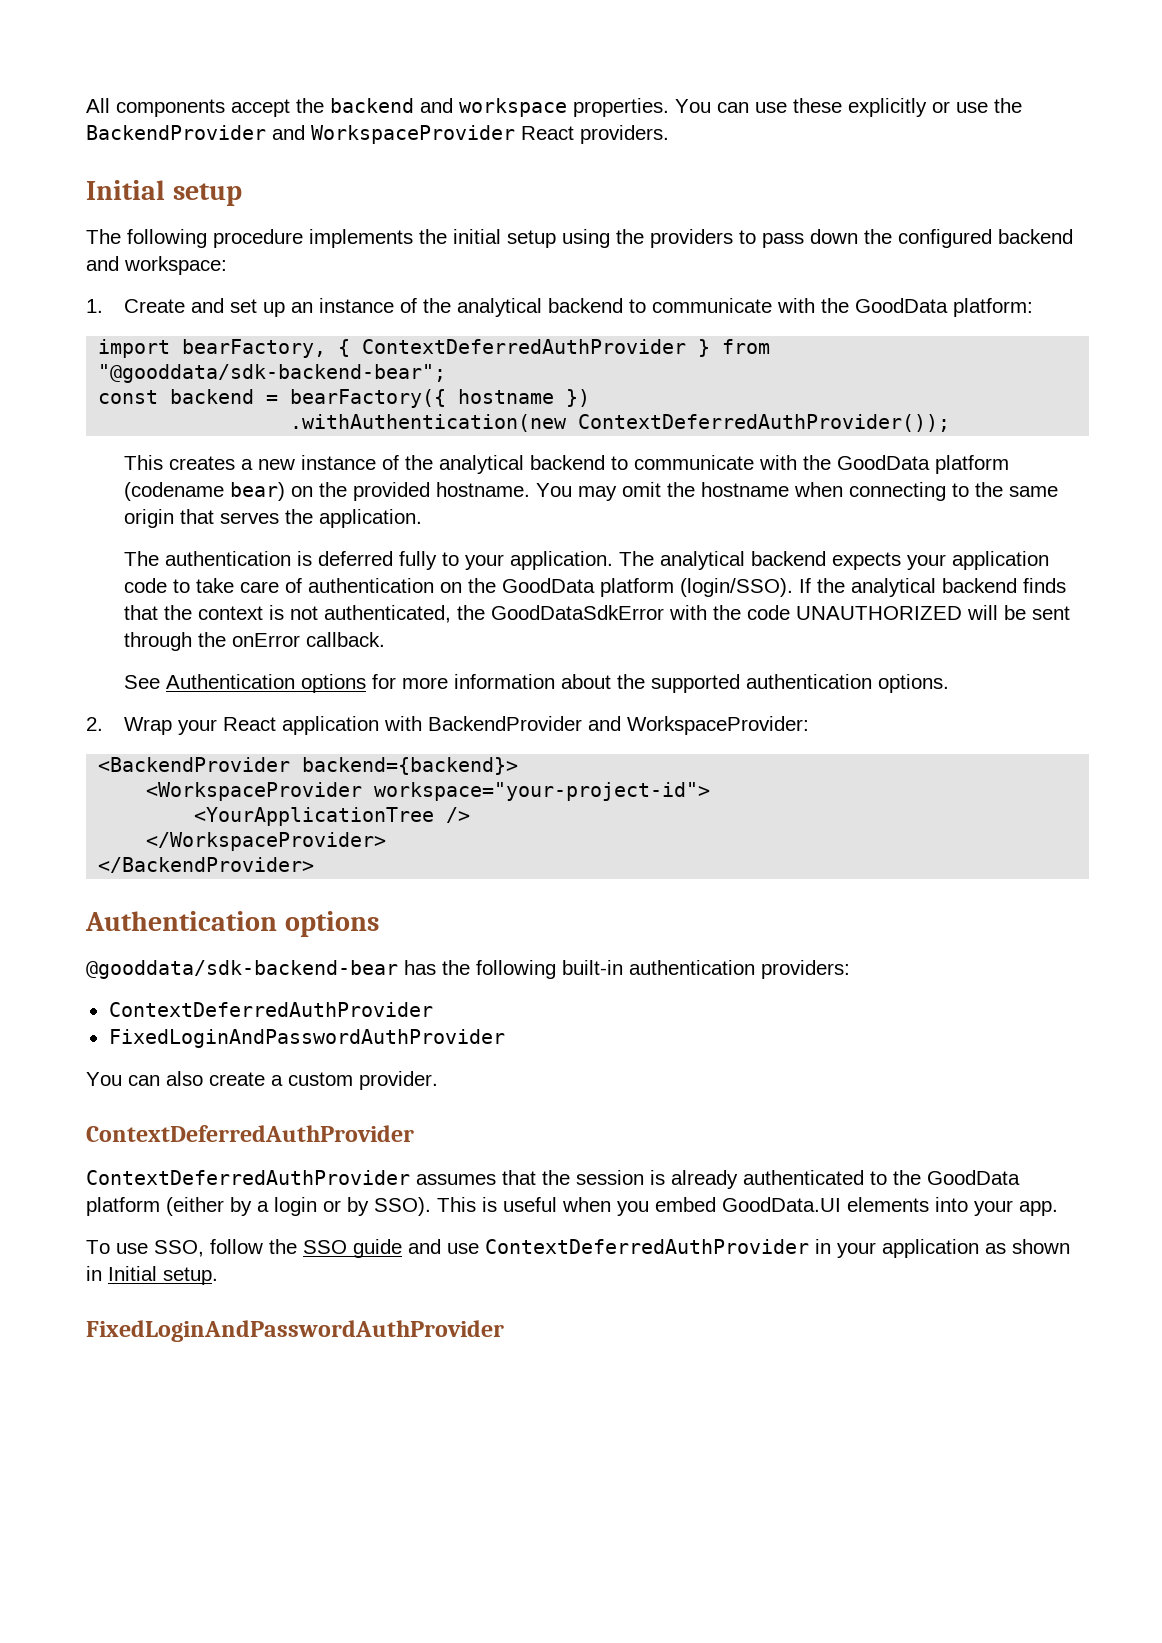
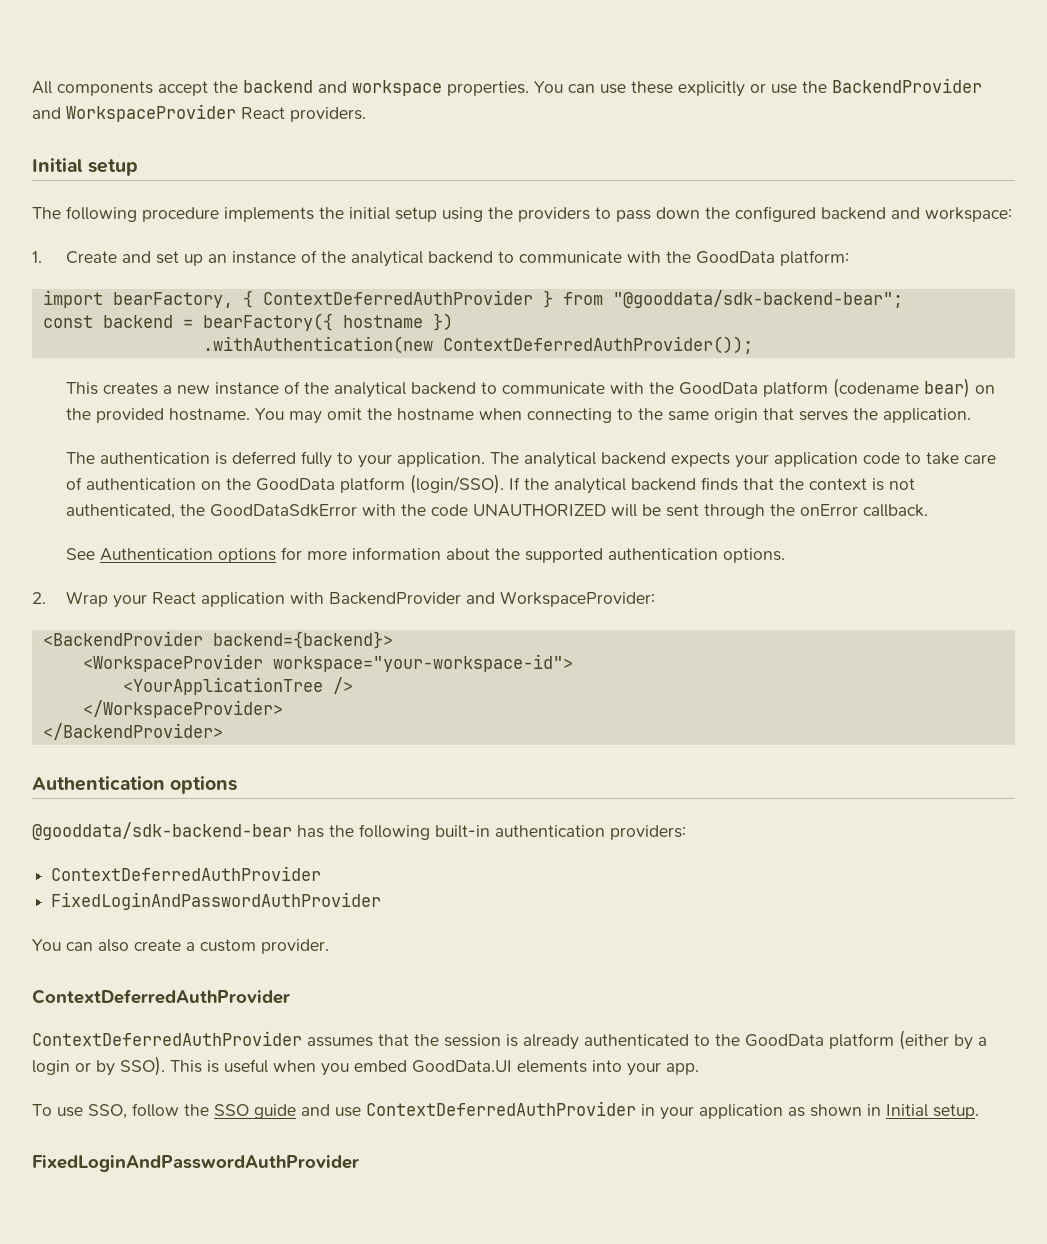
- <WorkspaceProvider workspace="your-project-id">
+ <WorkspaceProvider workspace="your-workspace-id">

